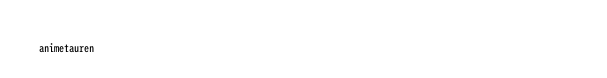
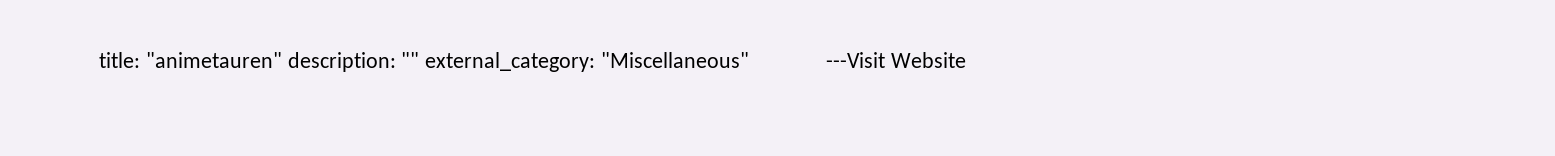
- animetauren
+ title: "animetauren" description: "" external_category: "Miscellaneous" ---Visit Website

